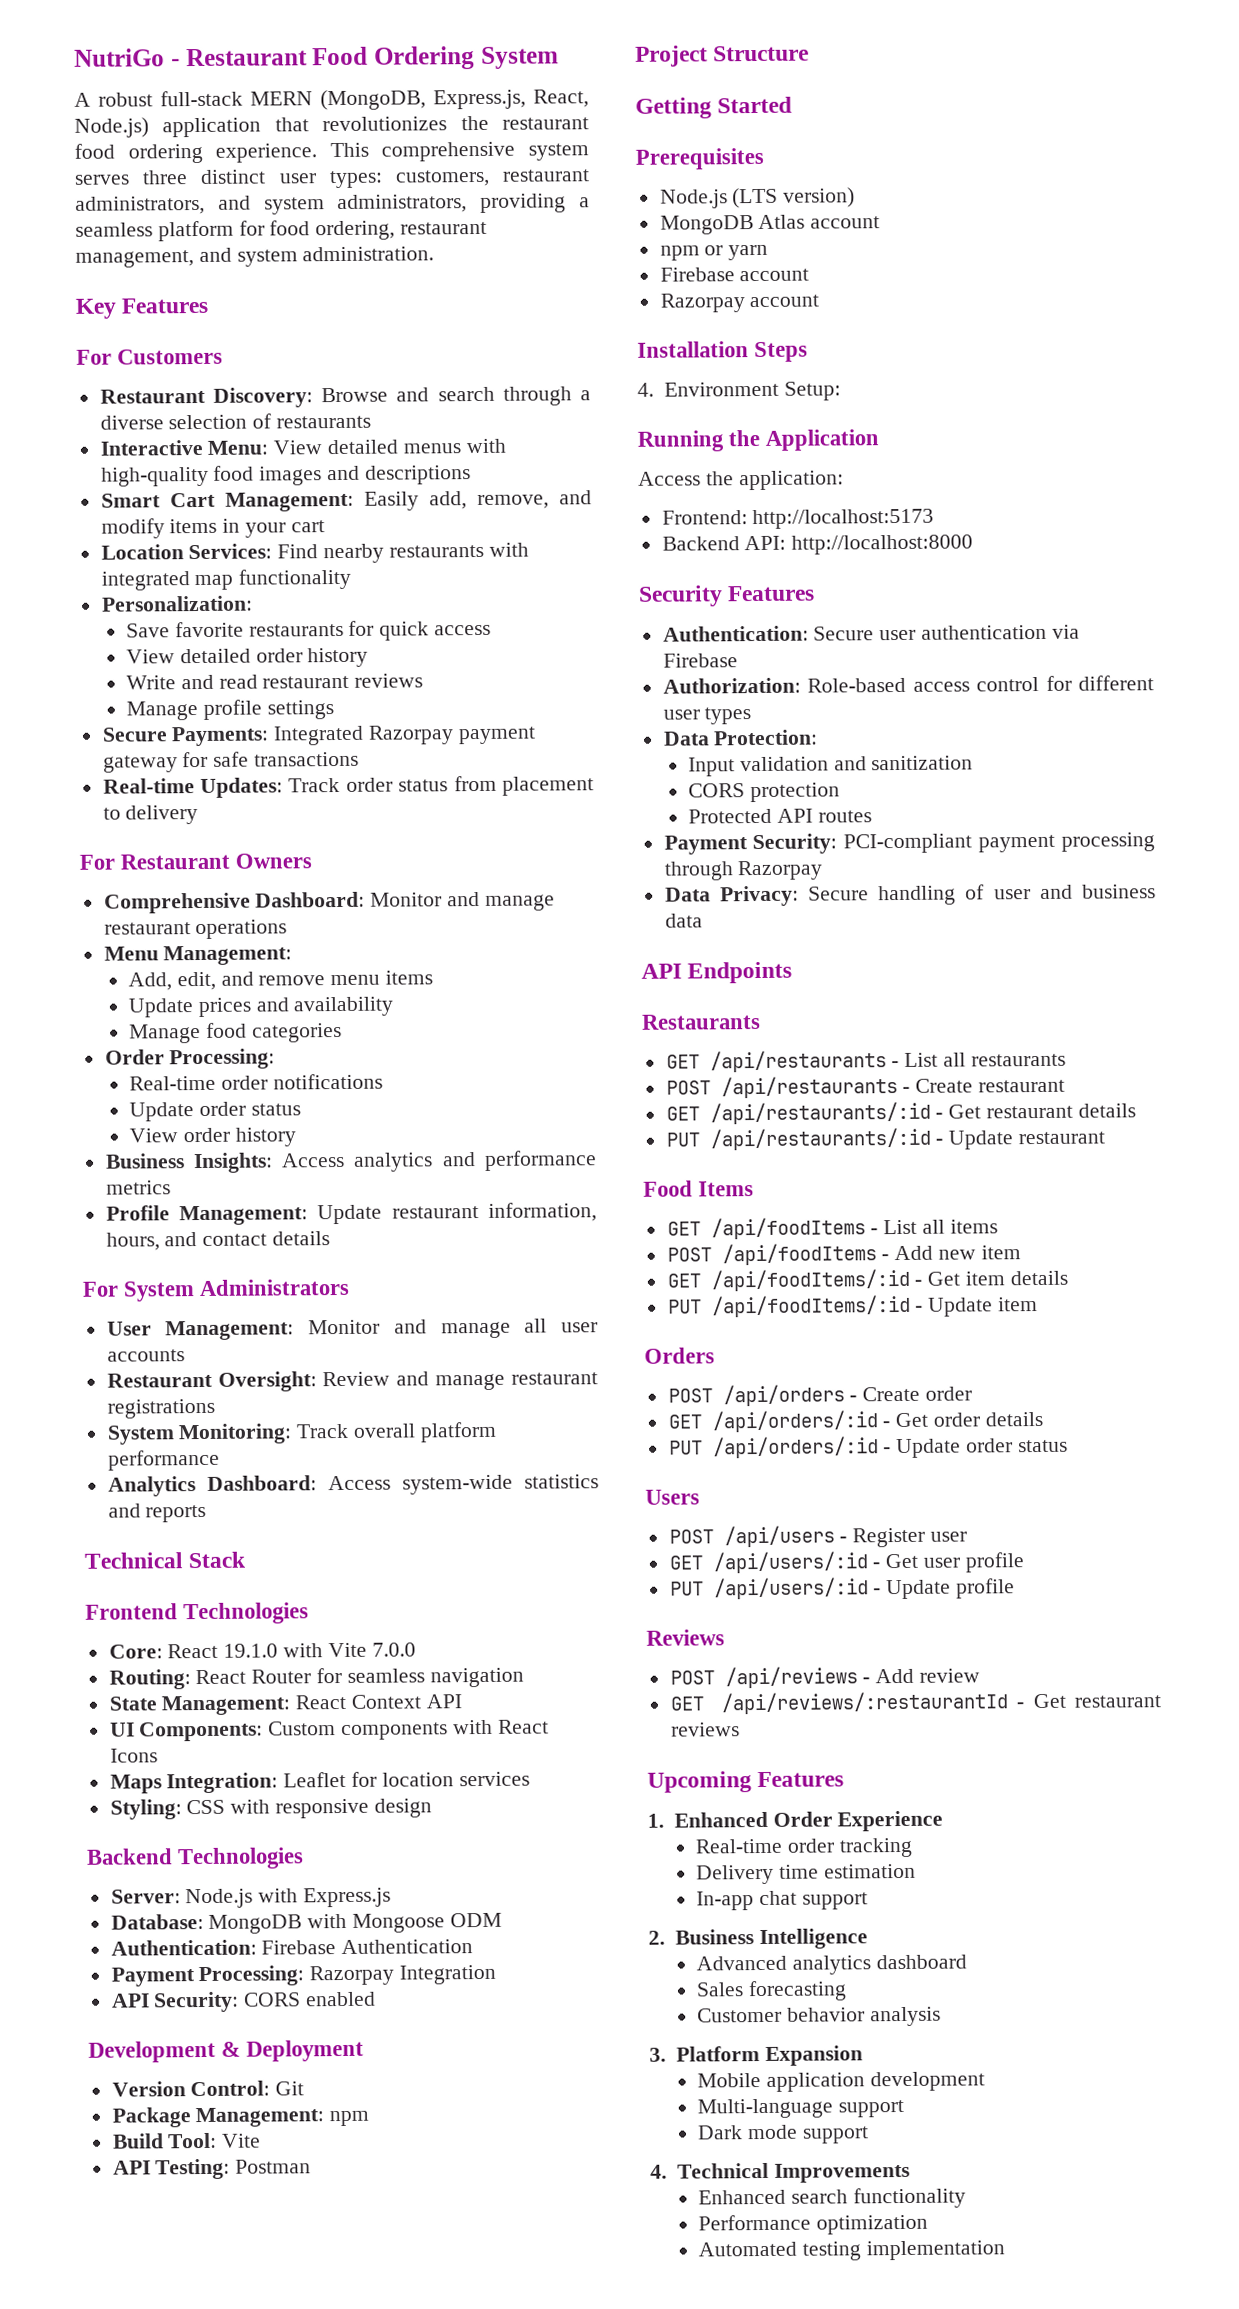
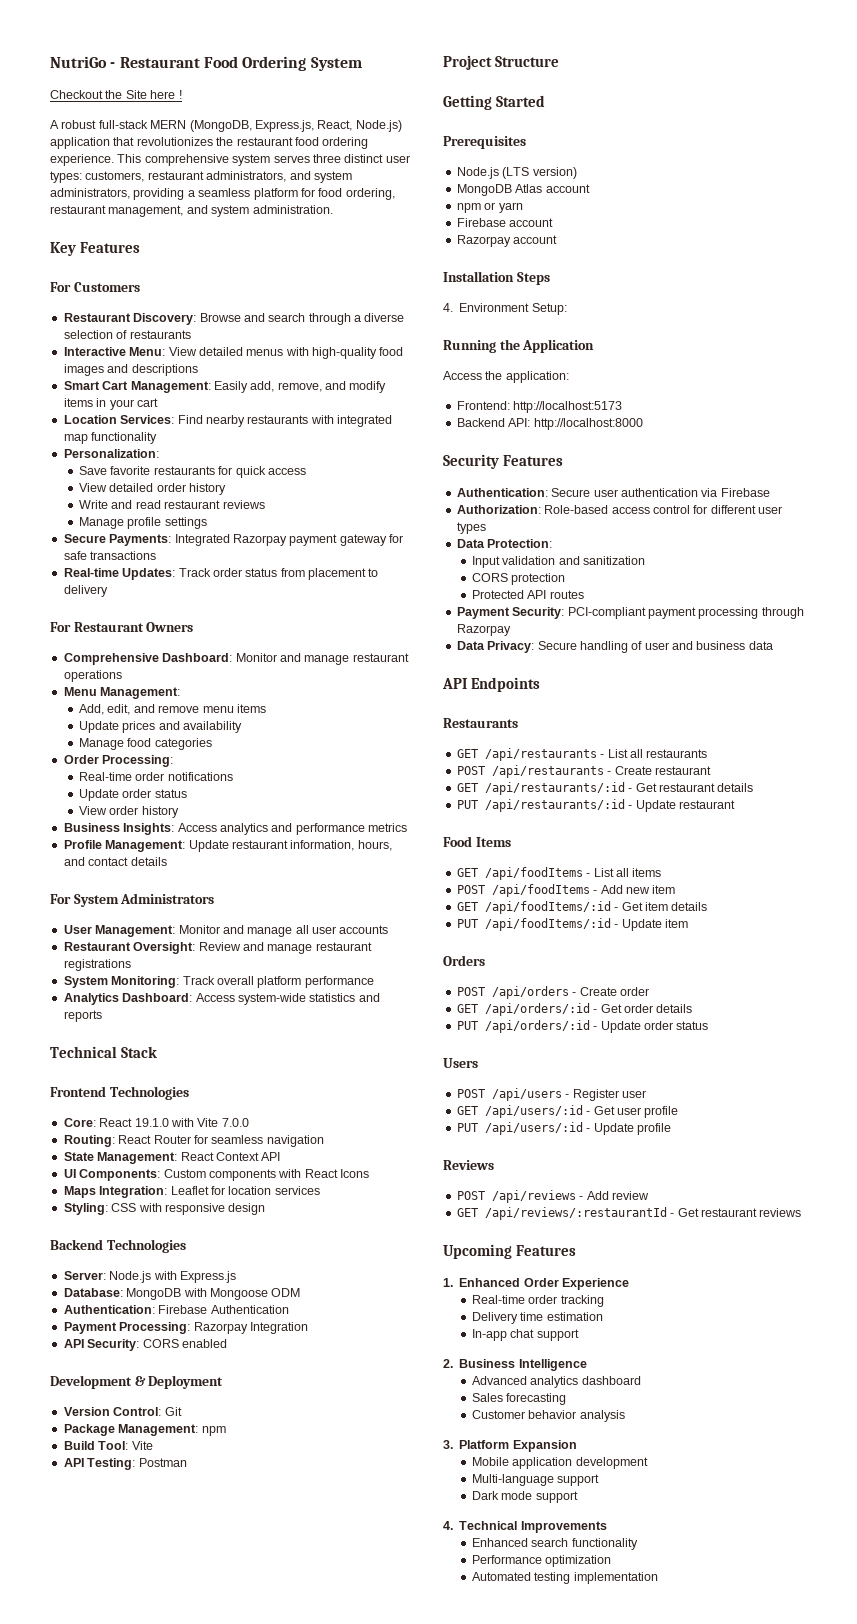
+ Checkout the Site here !

